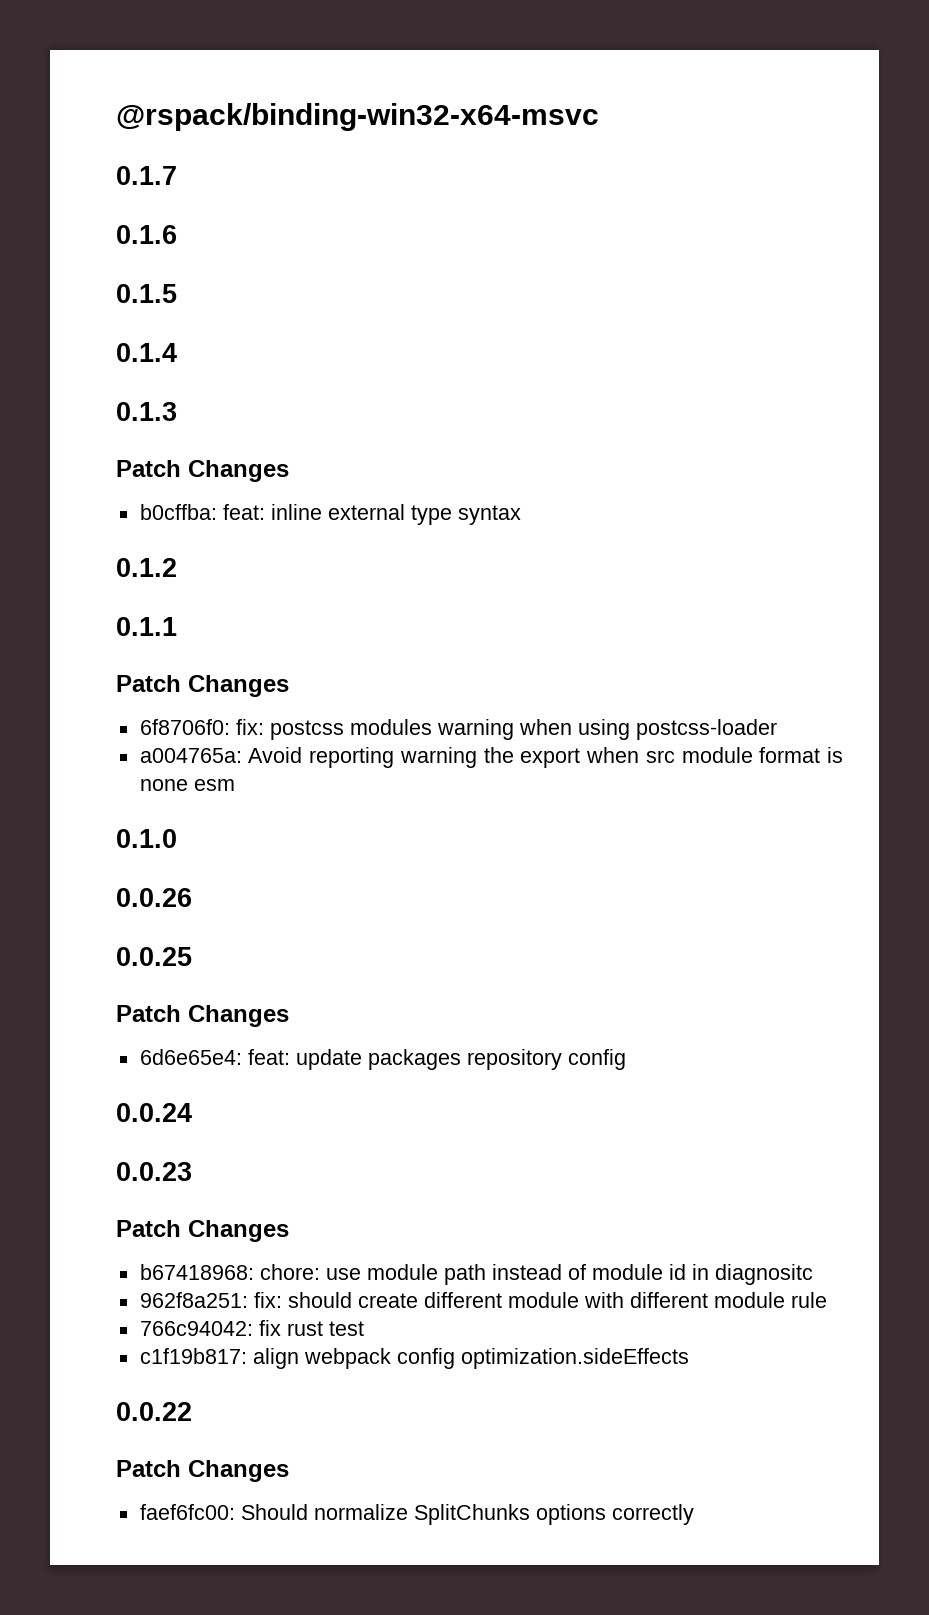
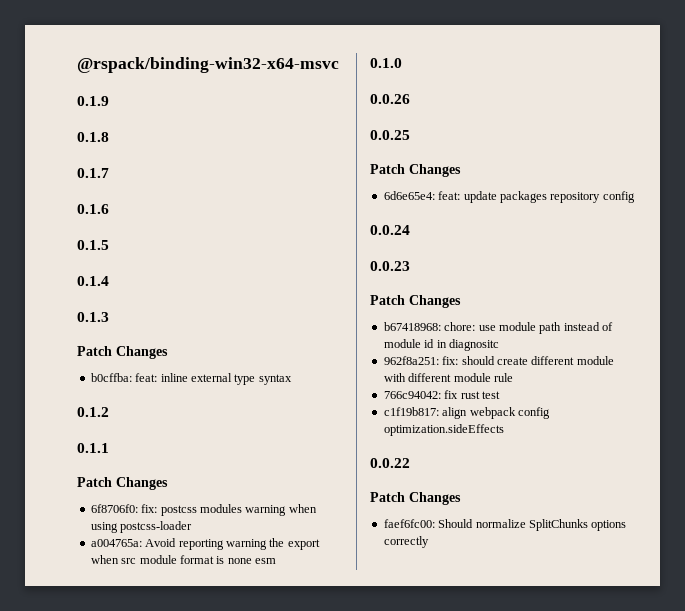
+ 0.1.9
+ 0.1.8

